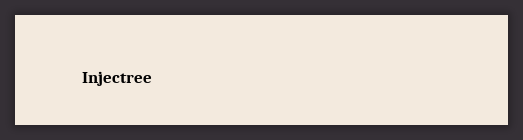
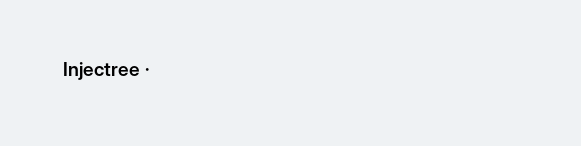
- Injectree
+ Injectree ·

